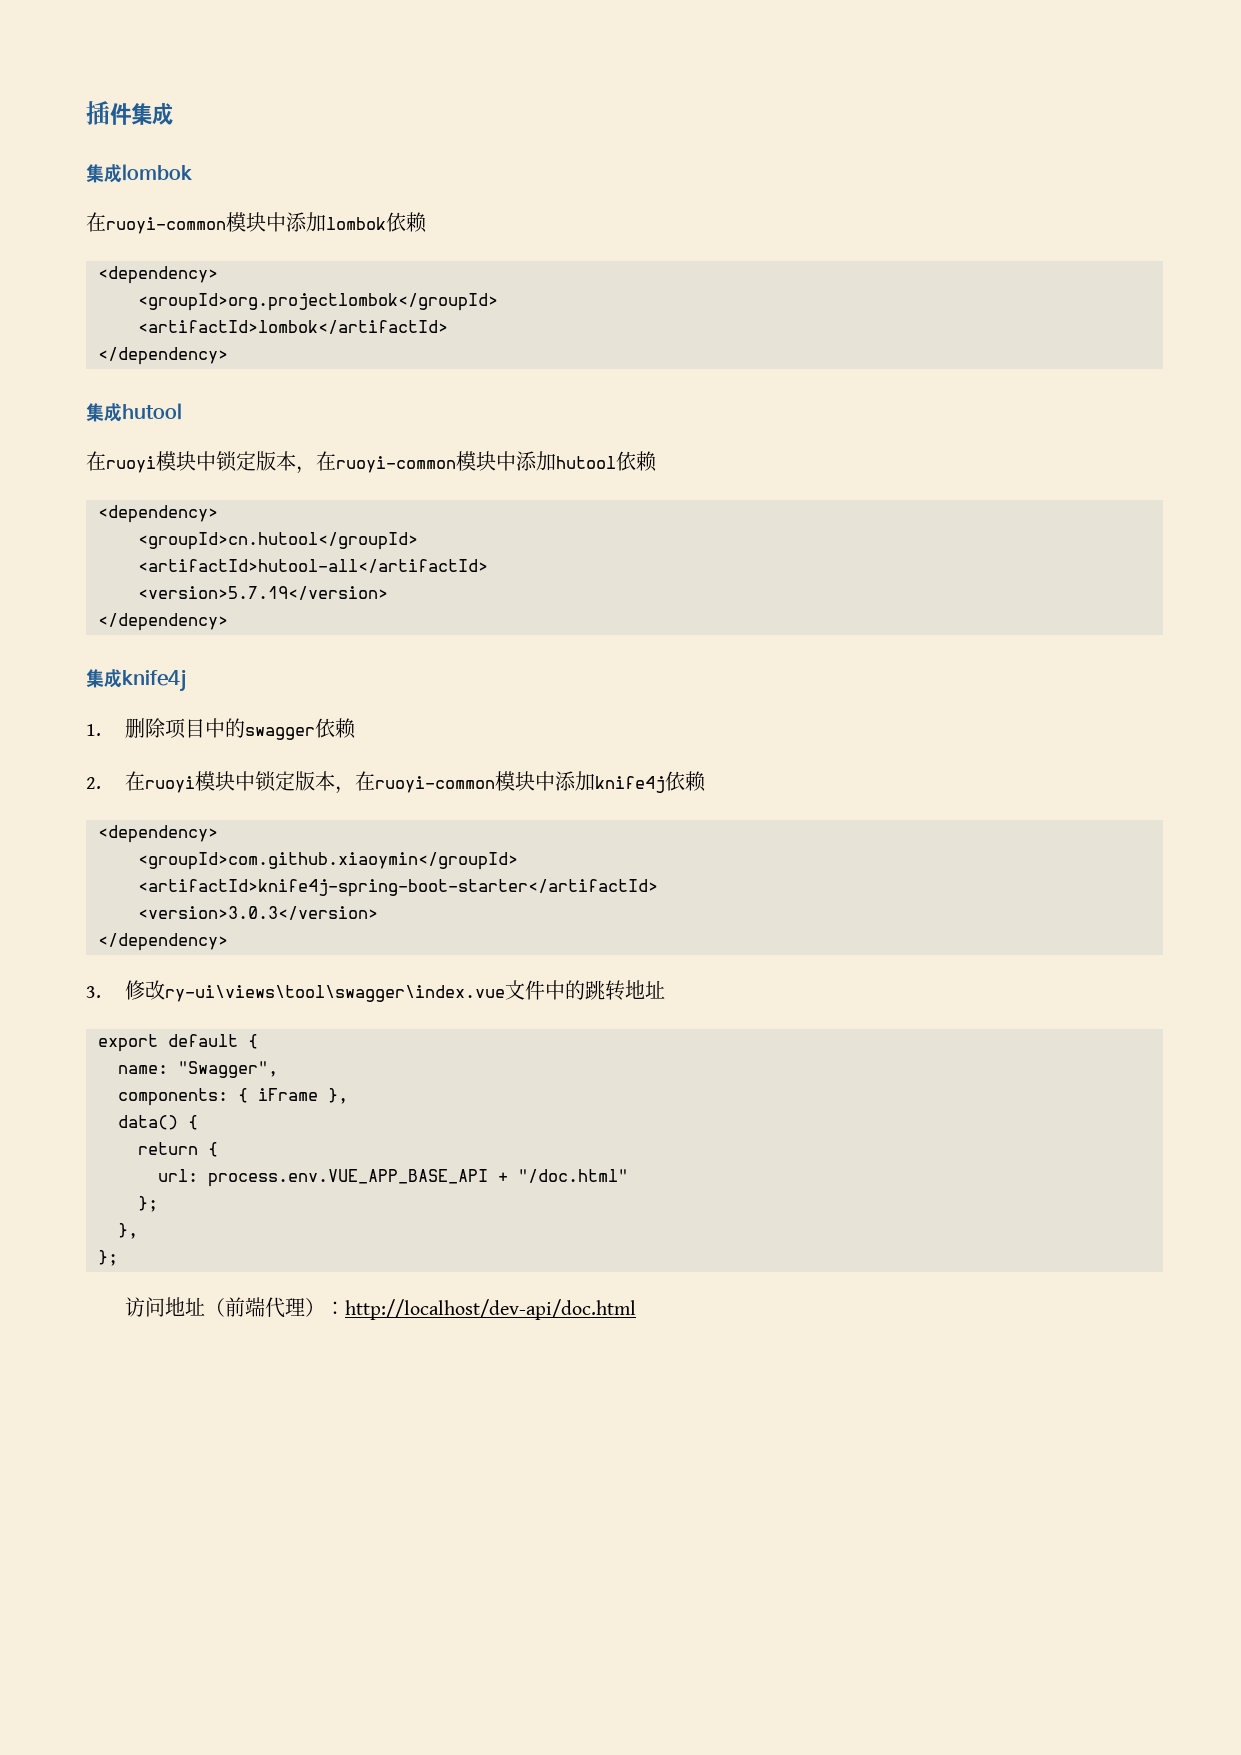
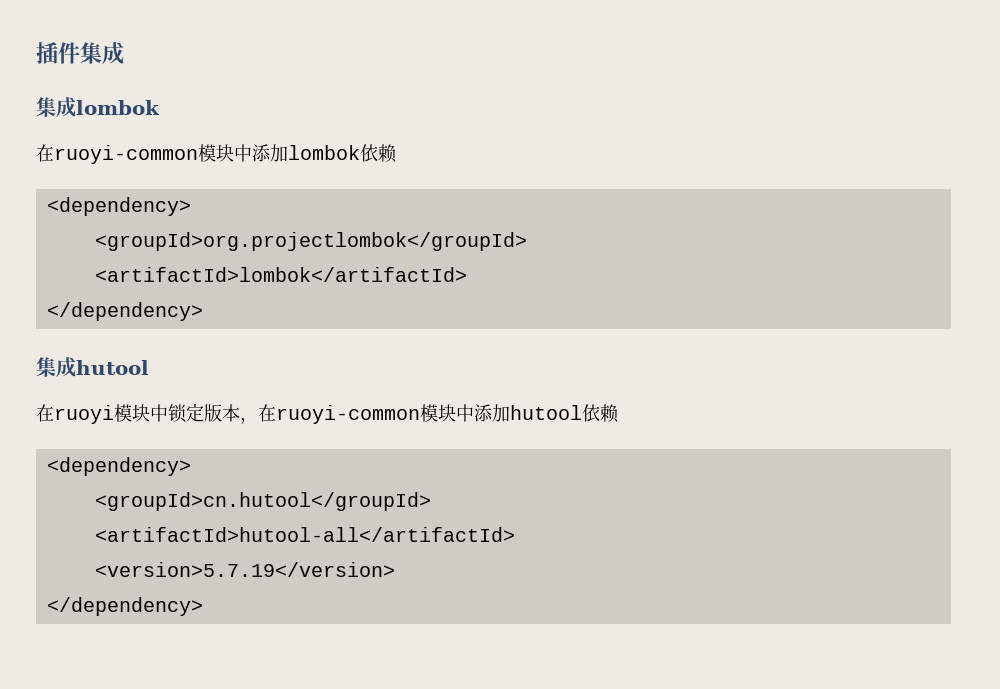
- 集成knife4j
- 1.删除项目中的swagger依赖
- 2.在ruoyi模块中锁定版本，在ruoyi-common模块中添加knife4j依赖
- <dependency>
- <groupId>com.github.xiaoymin</groupId>
- <artifactId>knife4j-spring-boot-starter</artifactId>
- <version>3.0.3</version>
- </dependency>
- 3.修改ry-ui\views\tool\swagger\index.vue文件中的跳转地址
- export default {
- name: "Swagger",
- components: { iFrame },
- data() {
- return {
- url: process.env.VUE_APP_BASE_API + "/doc.html"
- };
- },
- };
- 访问地址（前端代理）：http://localhost/dev-api/doc.html

